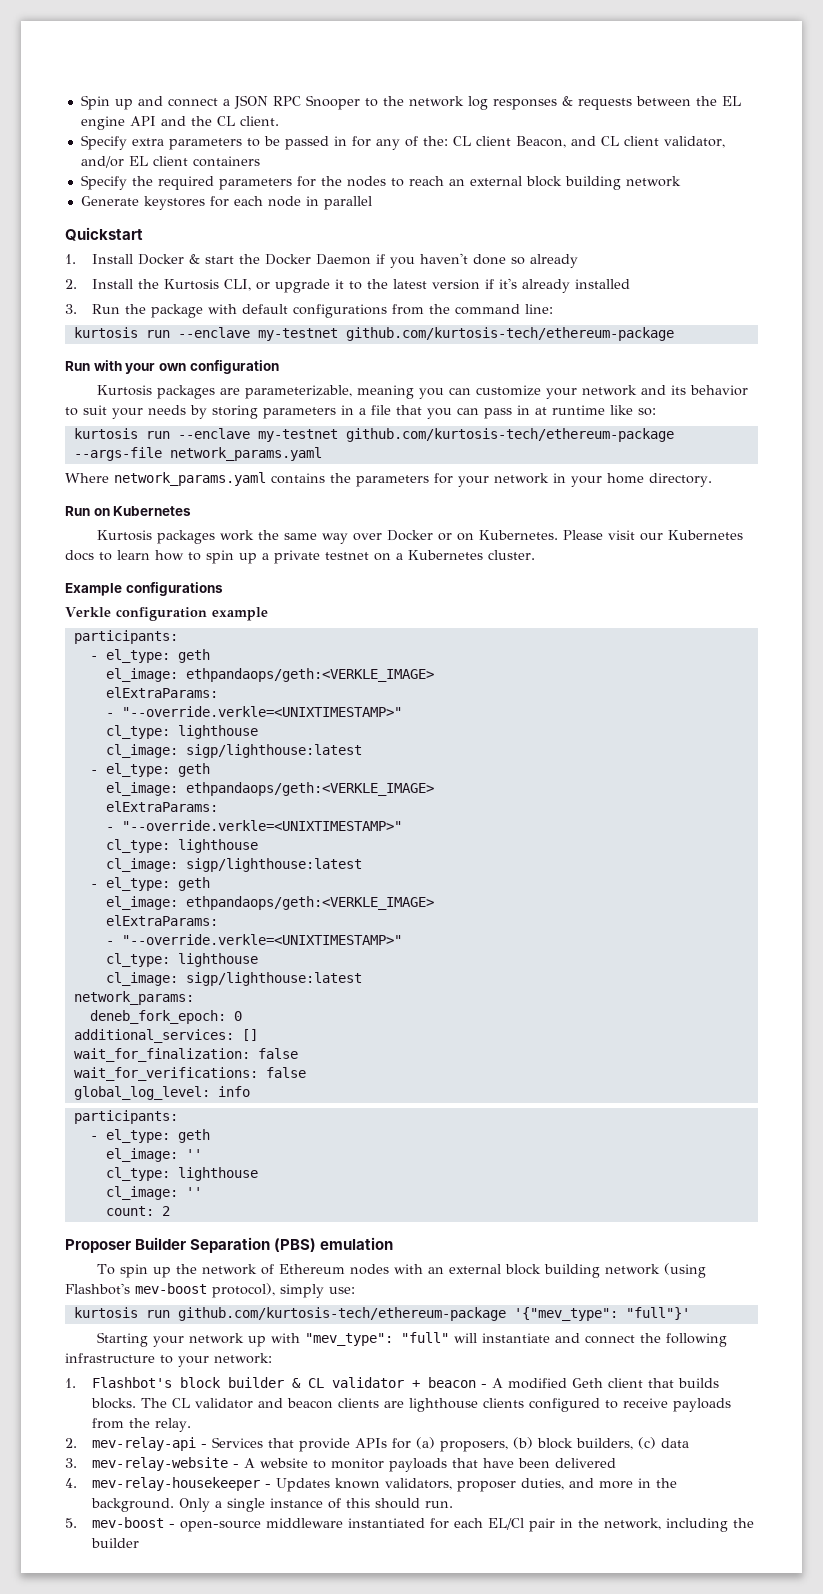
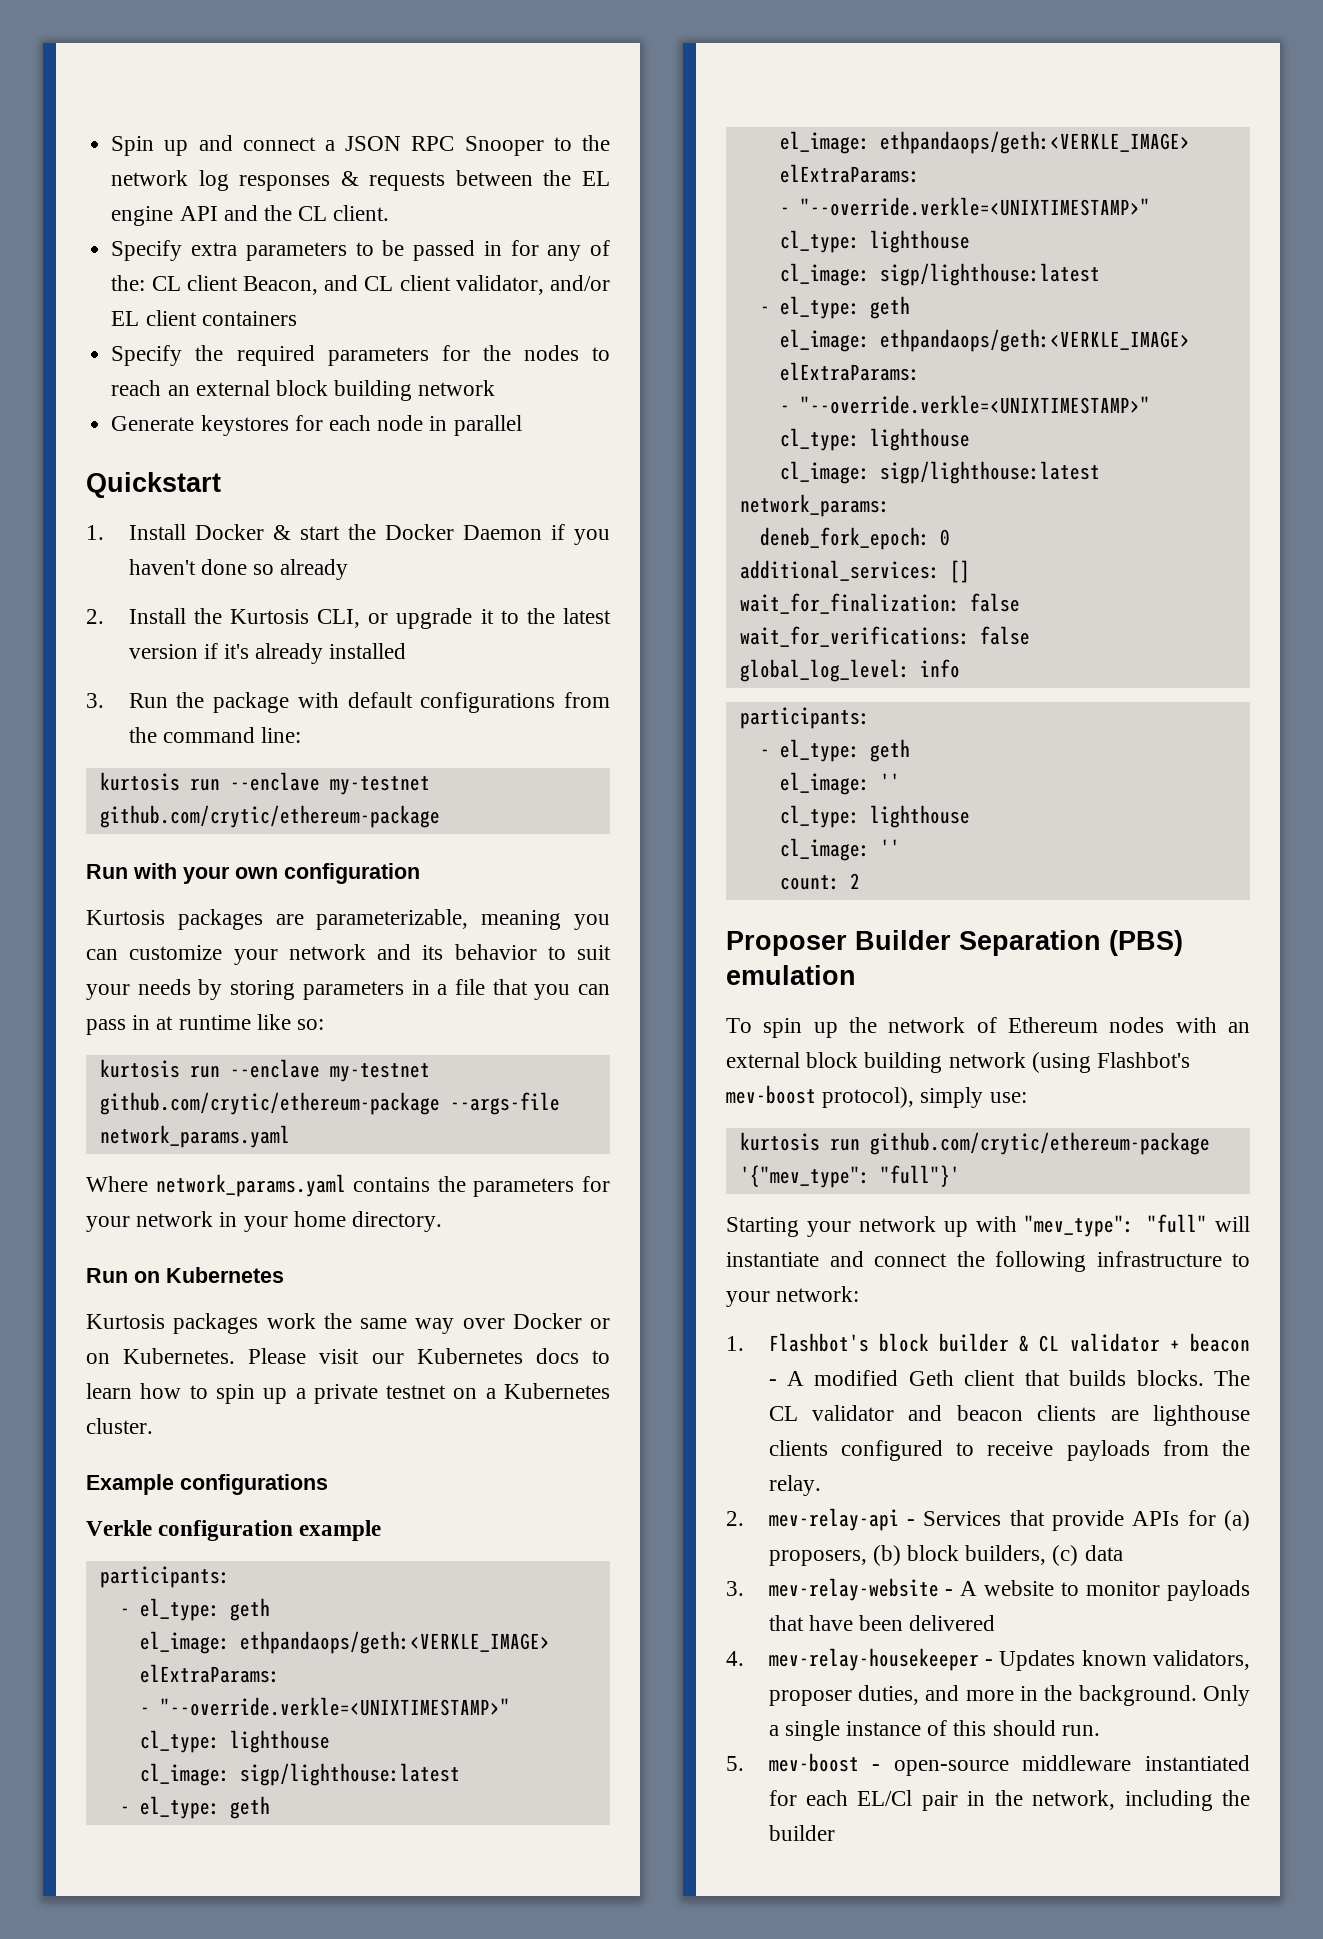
  3. Run the package with default configurations from the command line:
- kurtosis run --enclave my-testnet github.com/kurtosis-tech/ethereum-package
+ kurtosis run --enclave my-testnet github.com/crytic/ethereum-package
- kurtosis run --enclave my-testnet github.com/kurtosis-tech/ethereum-package --args-file network_params.yaml
+ kurtosis run --enclave my-testnet github.com/crytic/ethereum-package --args-file network_params.yaml
- kurtosis run github.com/kurtosis-tech/ethereum-package '{"mev_type": "full"}'
+ kurtosis run github.com/crytic/ethereum-package '{"mev_type": "full"}'

